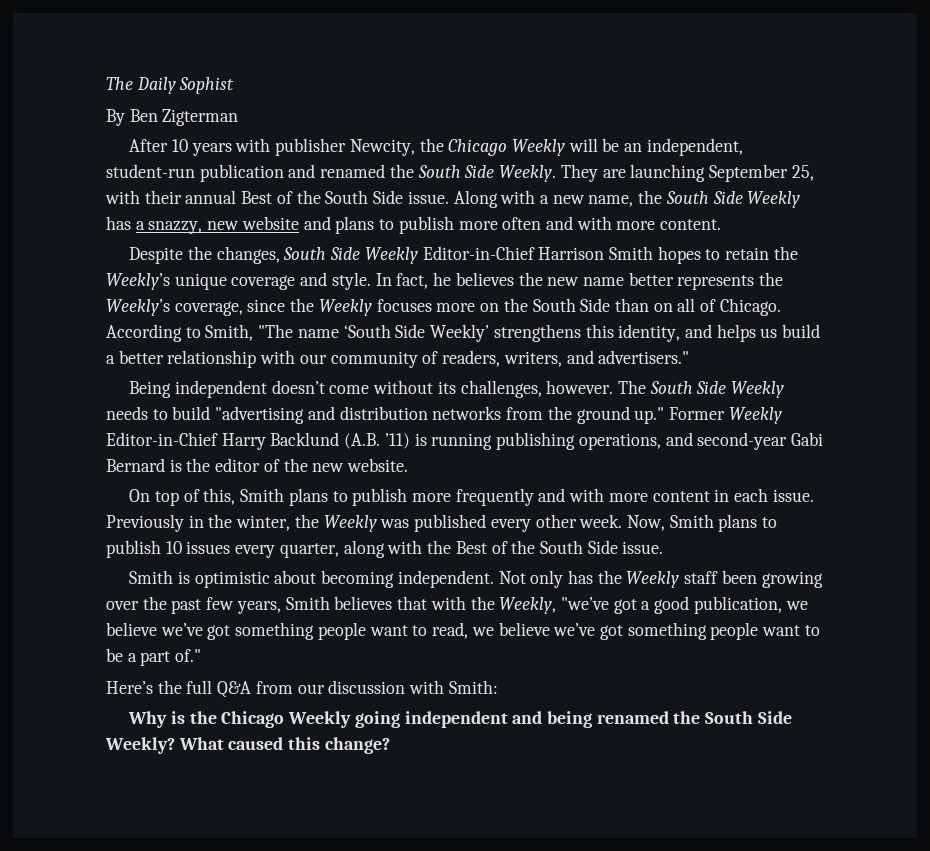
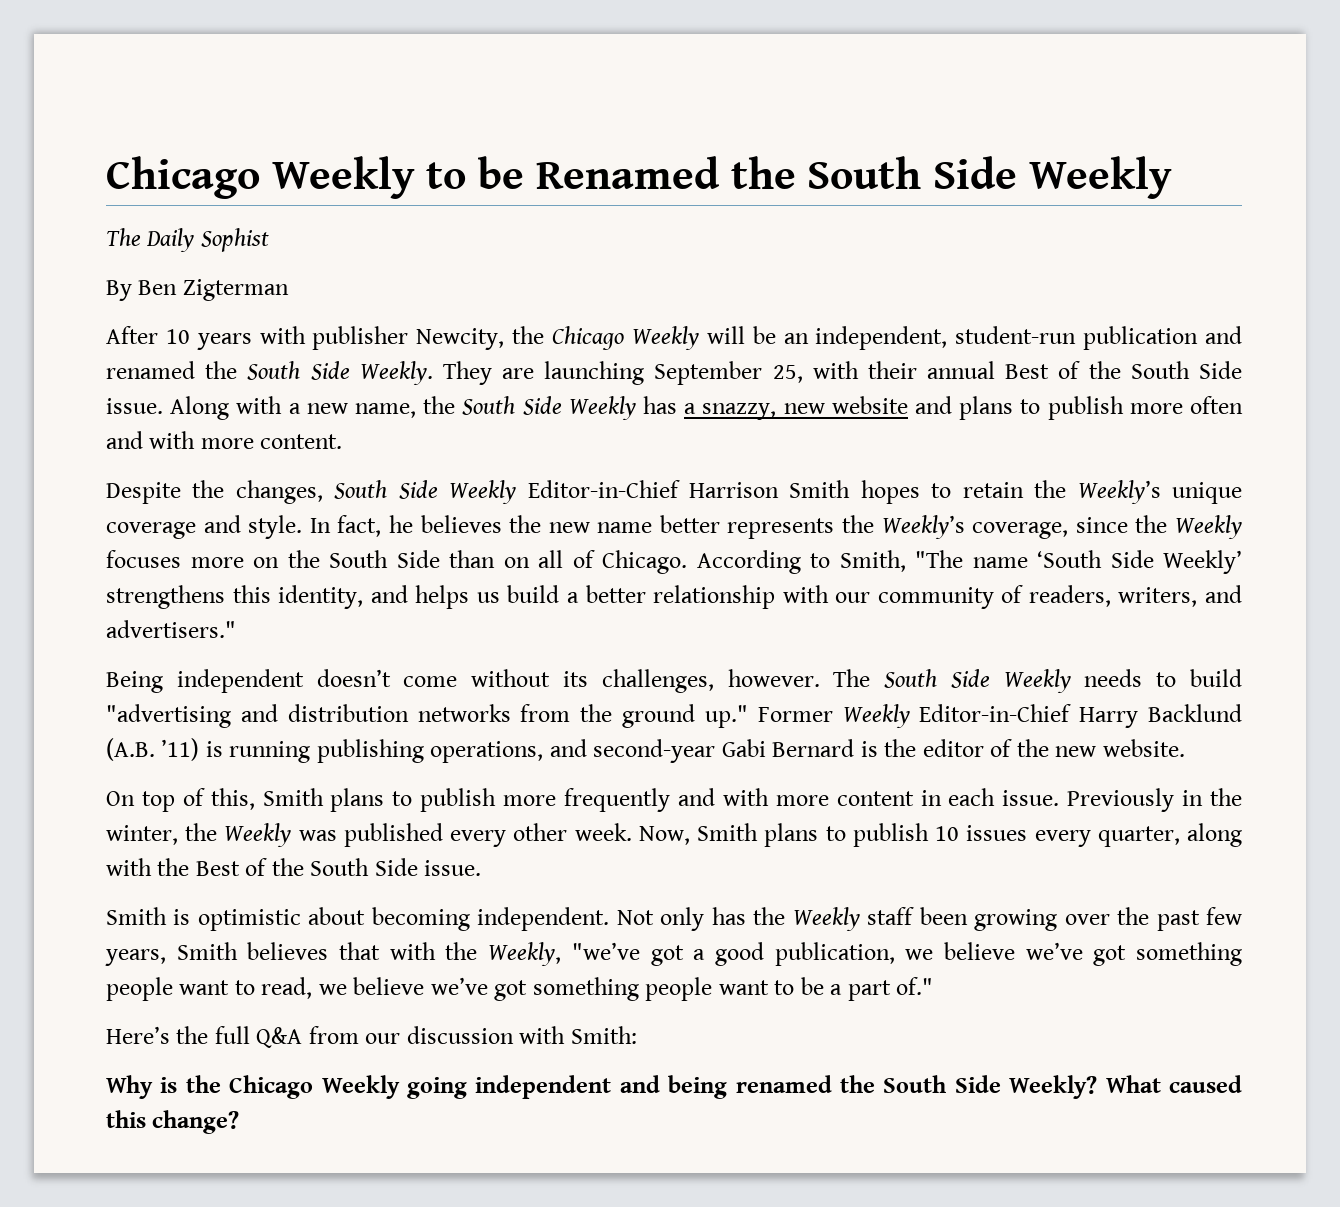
+ Chicago Weekly to be Renamed the South Side Weekly

